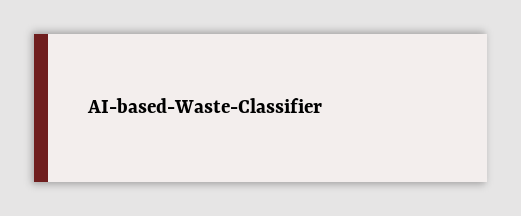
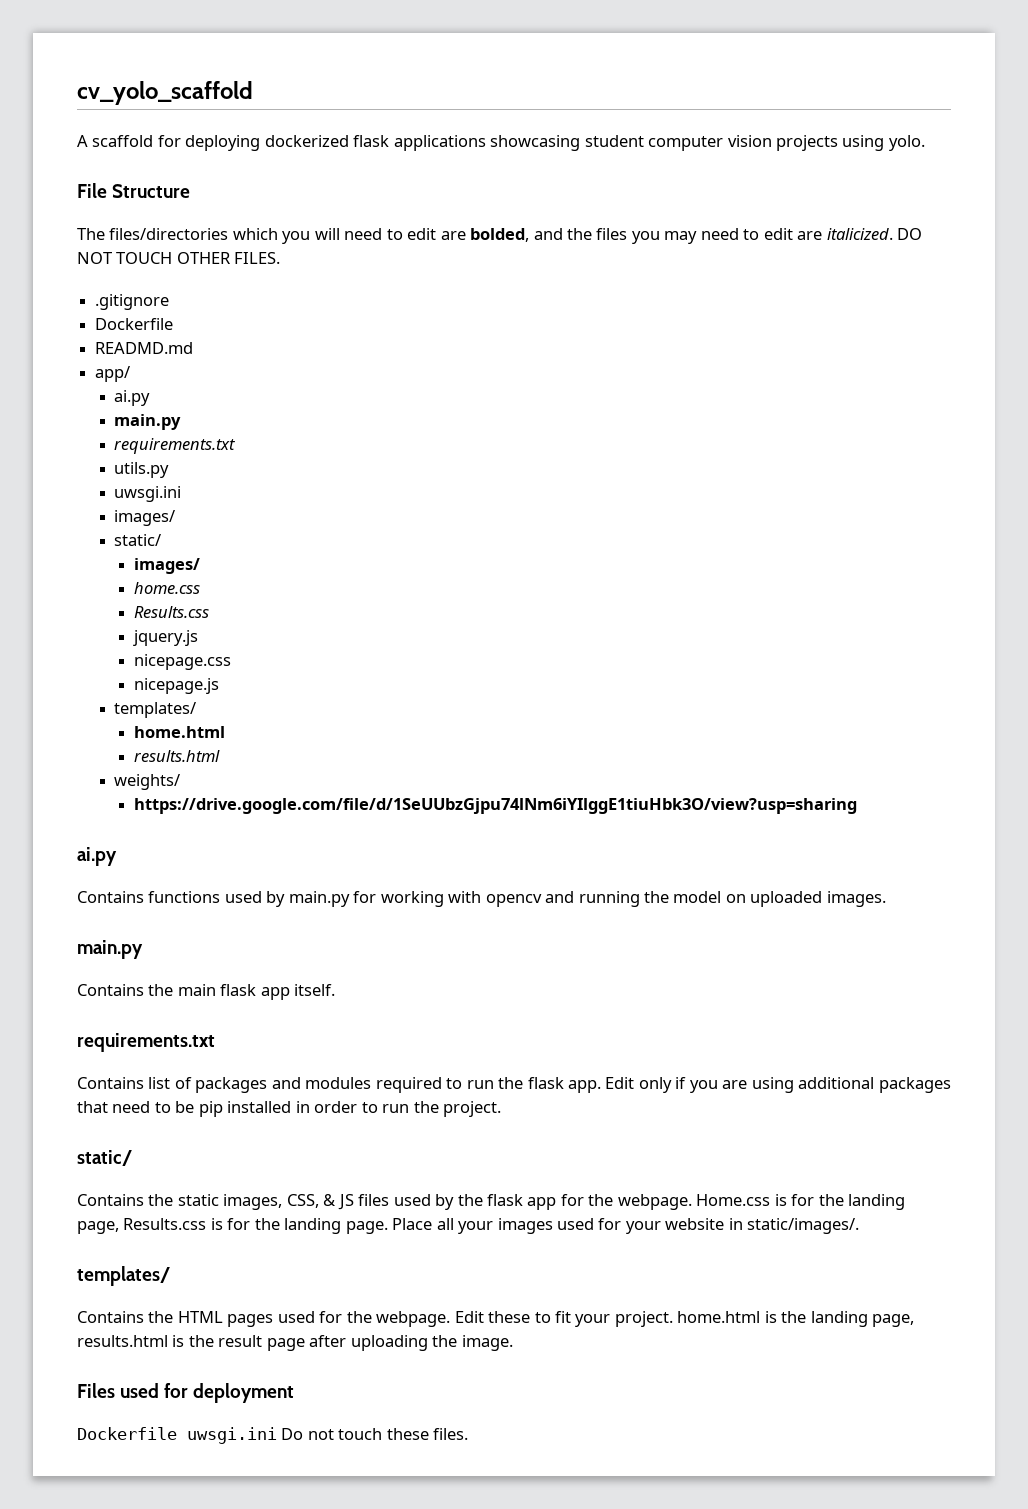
- AI-based-Waste-Classifier
+ cv_yolo_scaffold
+ A scaffold for deploying dockerized flask applications showcasing student computer vision projects using yolo.
+ File Structure
+ The files/directories which you will need to edit are bolded, and the files you may need to edit are italicized. DO NOT TOUCH OTHER FILES.
+ .gitignore
+ Dockerfile
+ READMD.md
+ app/
+ ai.py
+ main.py
+ requirements.txt
+ utils.py
+ uwsgi.ini
+ images/
+ static/
+ images/
+ home.css
+ Results.css
+ jquery.js
+ nicepage.css
+ nicepage.js
+ templates/
+ home.html
+ results.html
+ weights/
+ https://drive.google.com/file/d/1SeUUbzGjpu74lNm6iYIlggE1tiuHbk3O/view?usp=sharing
+ ai.py
+ Contains functions used by main.py for working with opencv and running the model on uploaded images.
+ main.py
+ Contains the main flask app itself.
+ requirements.txt
+ Contains list of packages and modules required to run the flask app. Edit only if you are using additional packages that need to be pip installed in order to run the project.
+ static/
+ Contains the static images, CSS, & JS files used by the flask app for the webpage. Home.css is for the landing page, Results.css is for the landing page. Place all your images used for your website in static/images/.
+ templates/
+ Contains the HTML pages used for the webpage. Edit these to fit your project. home.html is the landing page, results.html is the result page after uploading the image.
+ Files used for deployment
+ Dockerfile uwsgi.ini Do not touch these files.

